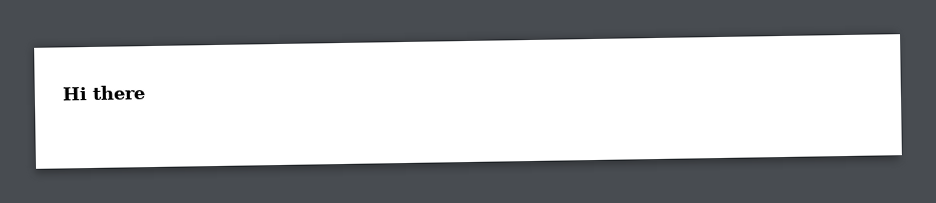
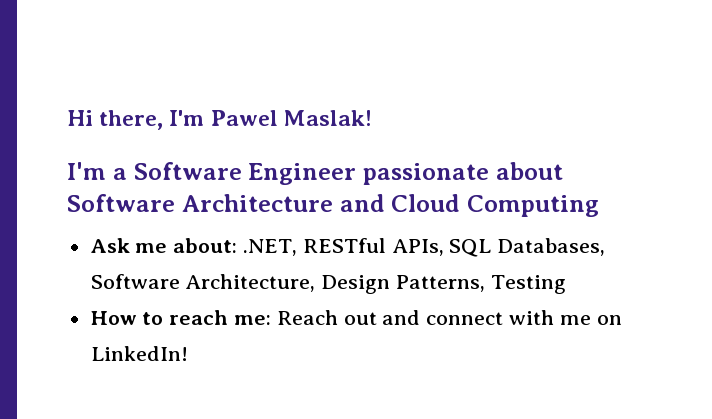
- Hi there
+ Hi there, I'm Pawel Maslak!
+ I'm a Software Engineer passionate about Software Architecture and Cloud Computing
+ Ask me about: .NET, RESTful APIs, SQL Databases, Software Architecture, Design Patterns, Testing
+ How to reach me: Reach out and connect with me on LinkedIn!

